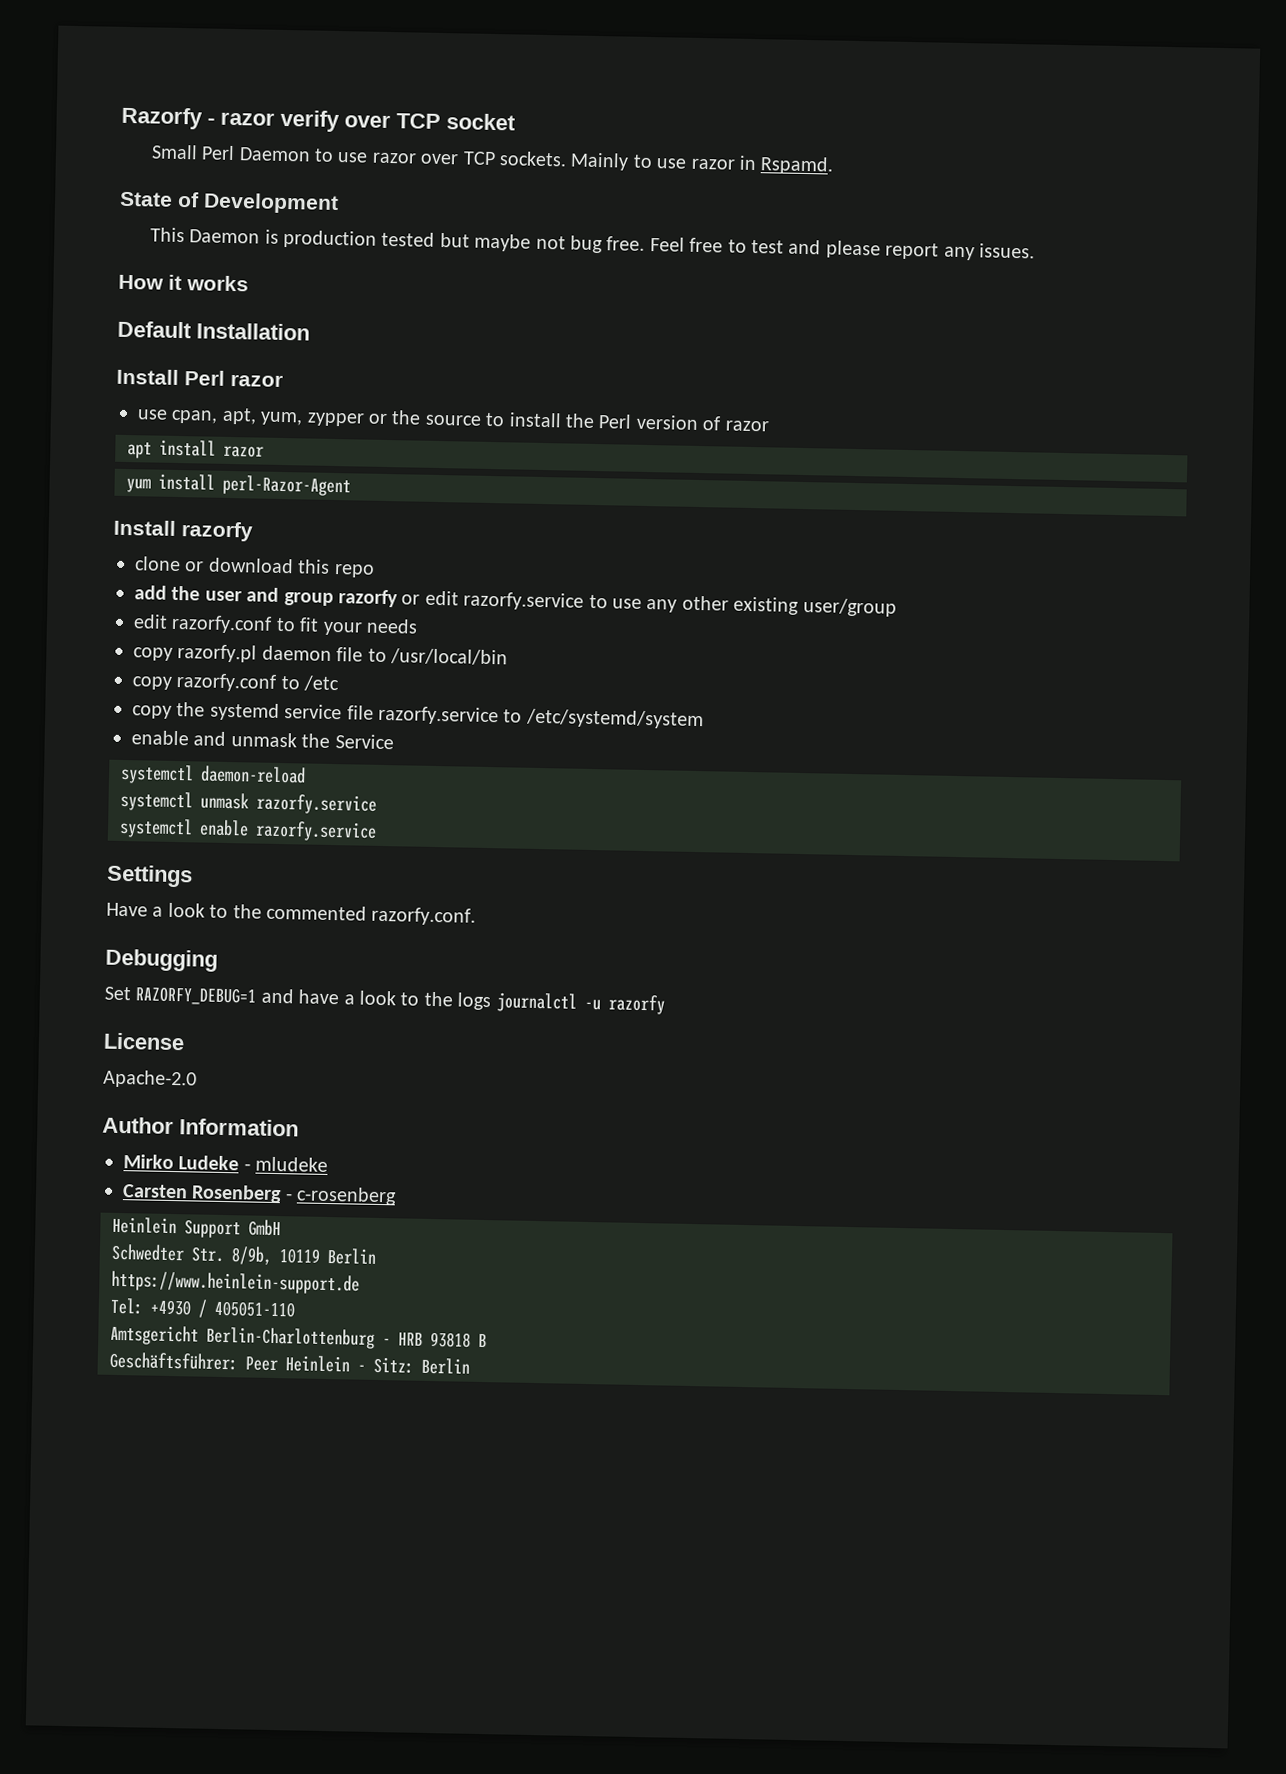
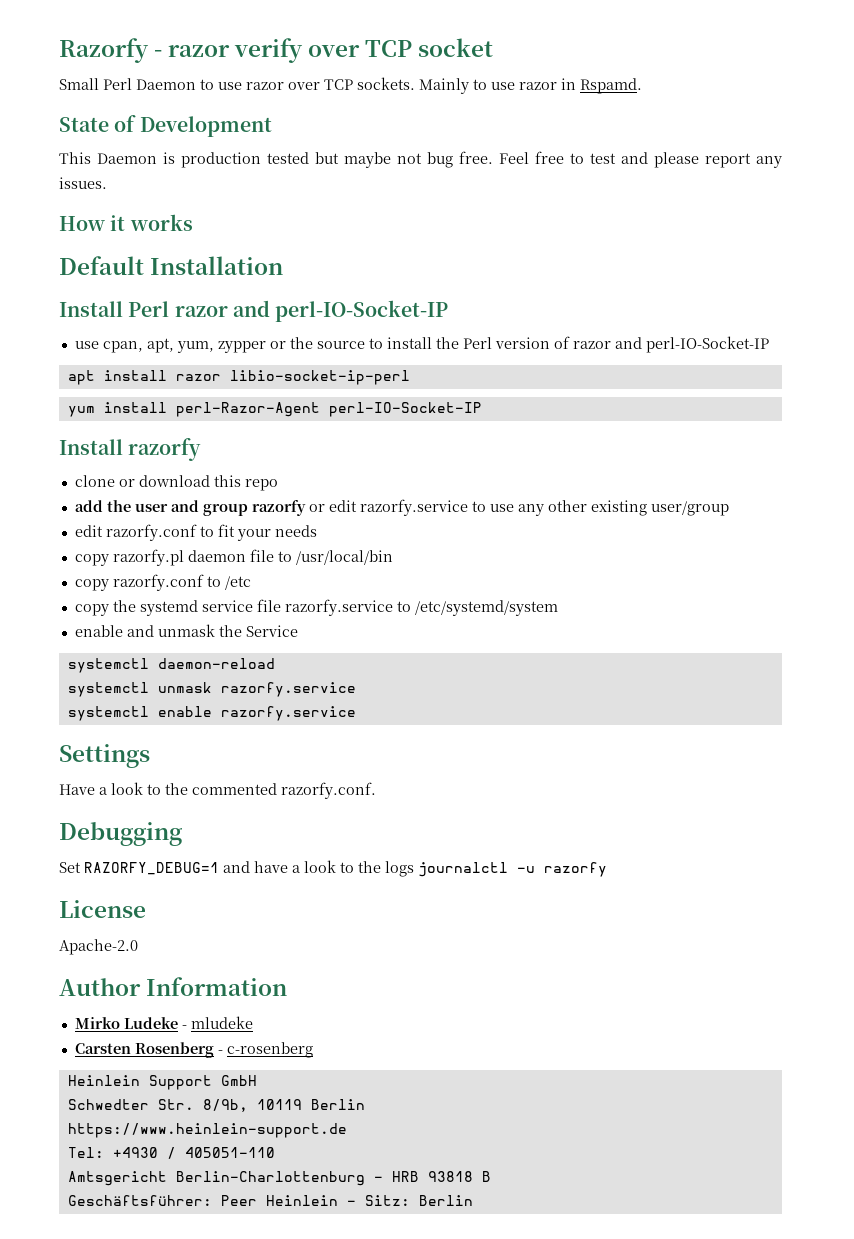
- Install Perl razor
+ Install Perl razor and perl-IO-Socket-IP
- use cpan, apt, yum, zypper or the source to install the Perl version of razor
+ use cpan, apt, yum, zypper or the source to install the Perl version of razor and perl-IO-Socket-IP
- apt install razor
+ apt install razor libio-socket-ip-perl
- yum install perl-Razor-Agent
+ yum install perl-Razor-Agent perl-IO-Socket-IP

